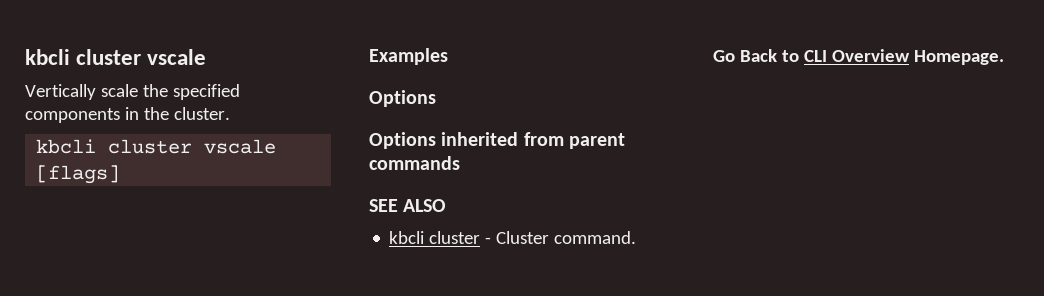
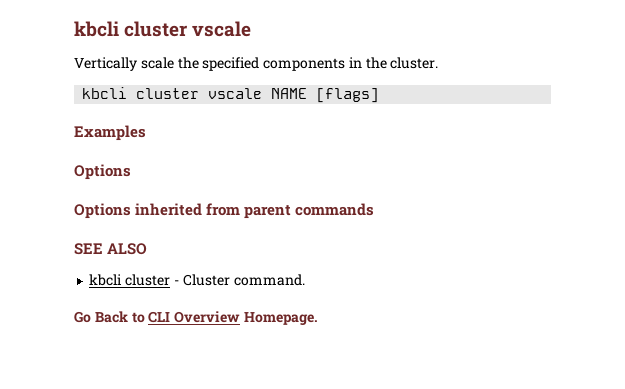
- kbcli cluster vscale [flags]
+ kbcli cluster vscale NAME [flags]

